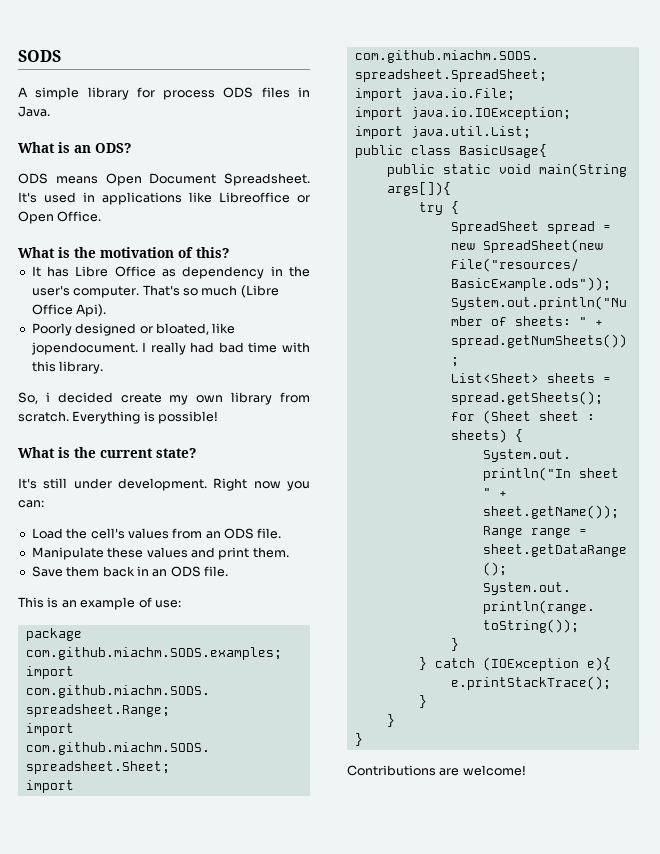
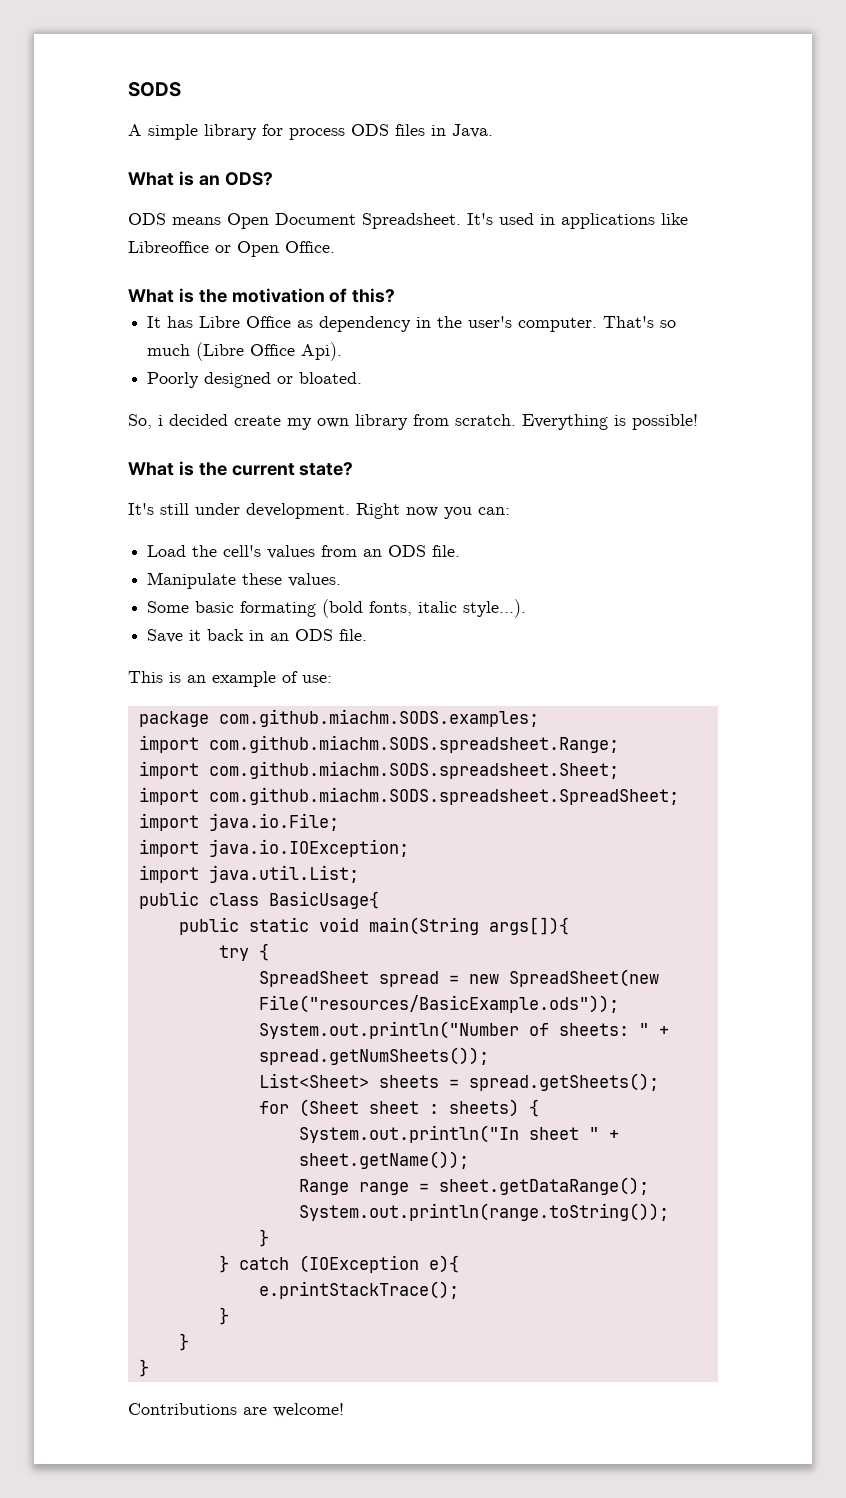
- Poorly designed or bloated, like jopendocument. I really had bad time with this library.
+ Poorly designed or bloated.
- Manipulate these values and print them.
+ Manipulate these values.
+ Some basic formating (bold fonts, italic style...).
- Save them back in an ODS file.
+ Save it back in an ODS file.

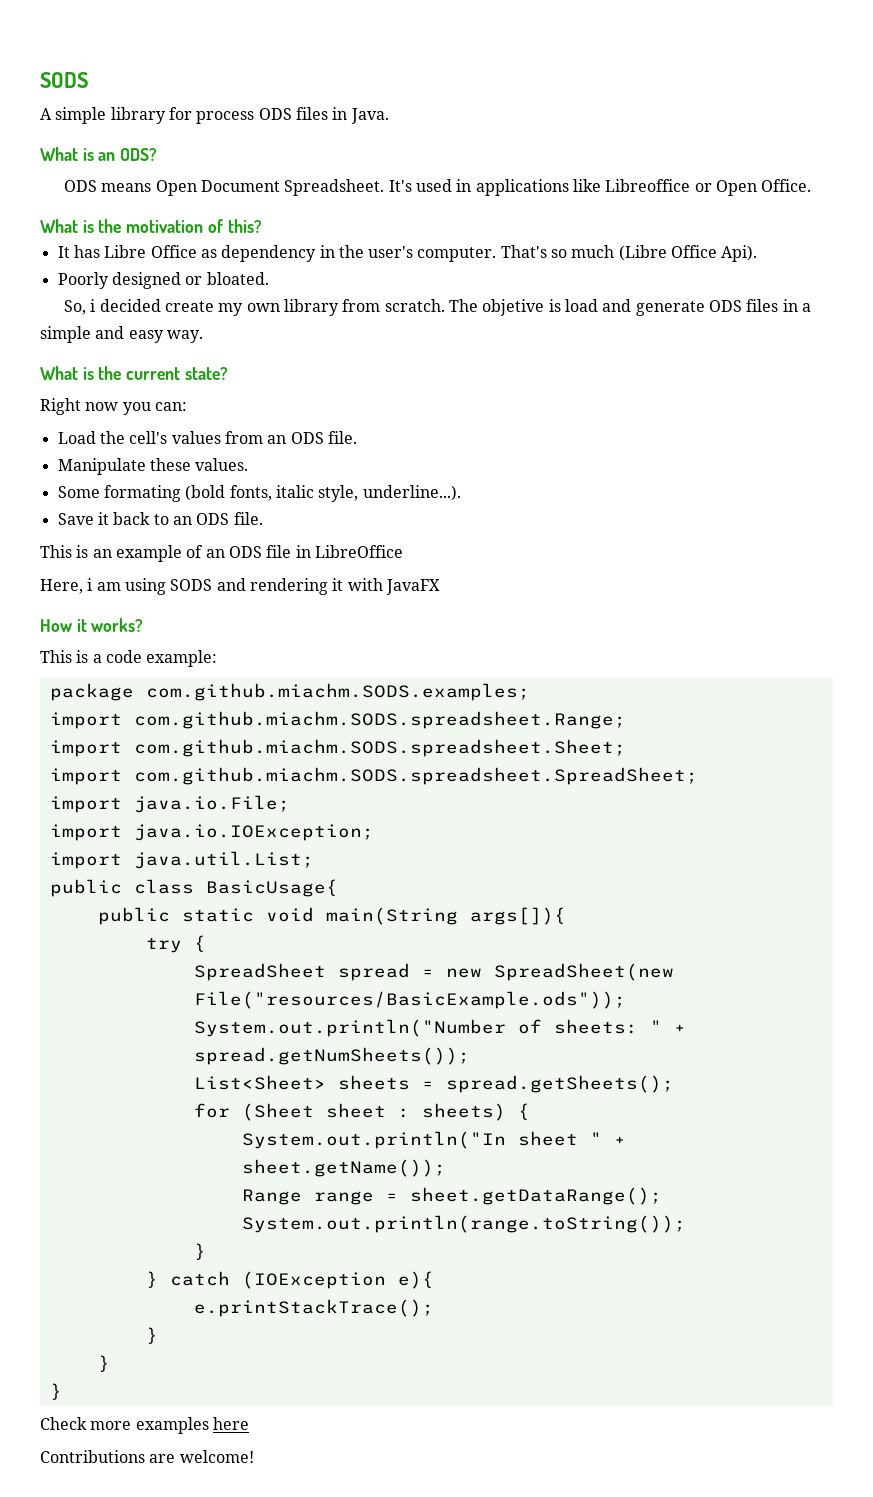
- Everything is possible!
+ The objetive is load and generate ODS files in a simple and easy way.
- It's still under development.
- Some basic formating (bold fonts, italic style...).
+ Some formating (bold fonts, italic style, underline...).
- Save it back in an ODS file.
+ Save it back to an ODS file.
- This is an example of use:
+ This is an example of an ODS file in LibreOffice
+ Here, i am using SODS and rendering it with JavaFX
+ How it works?
+ This is a code example:
+ Check more examples here

